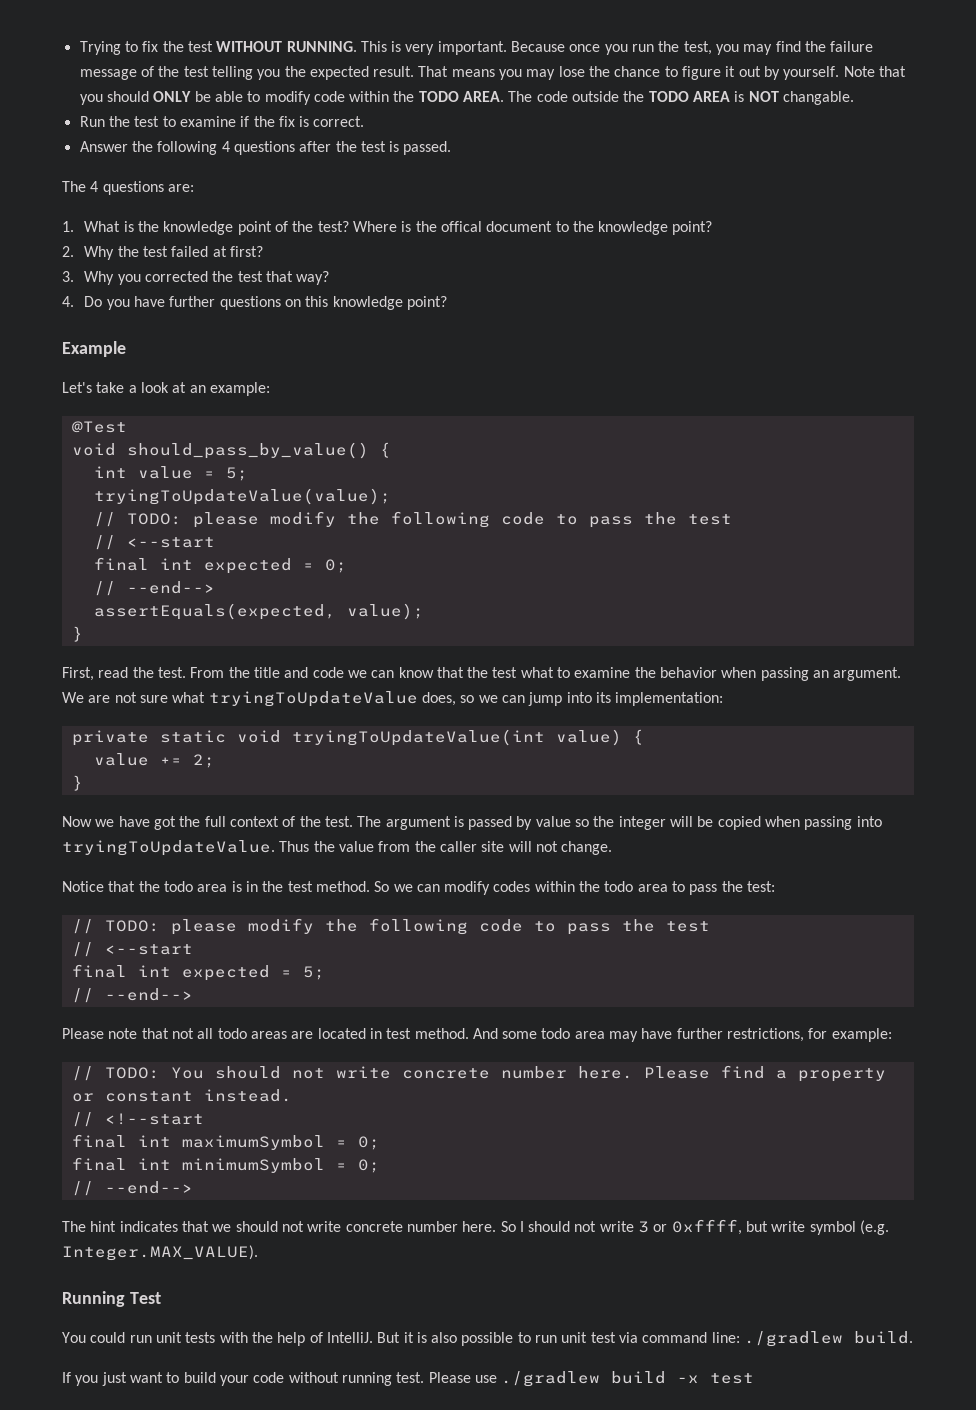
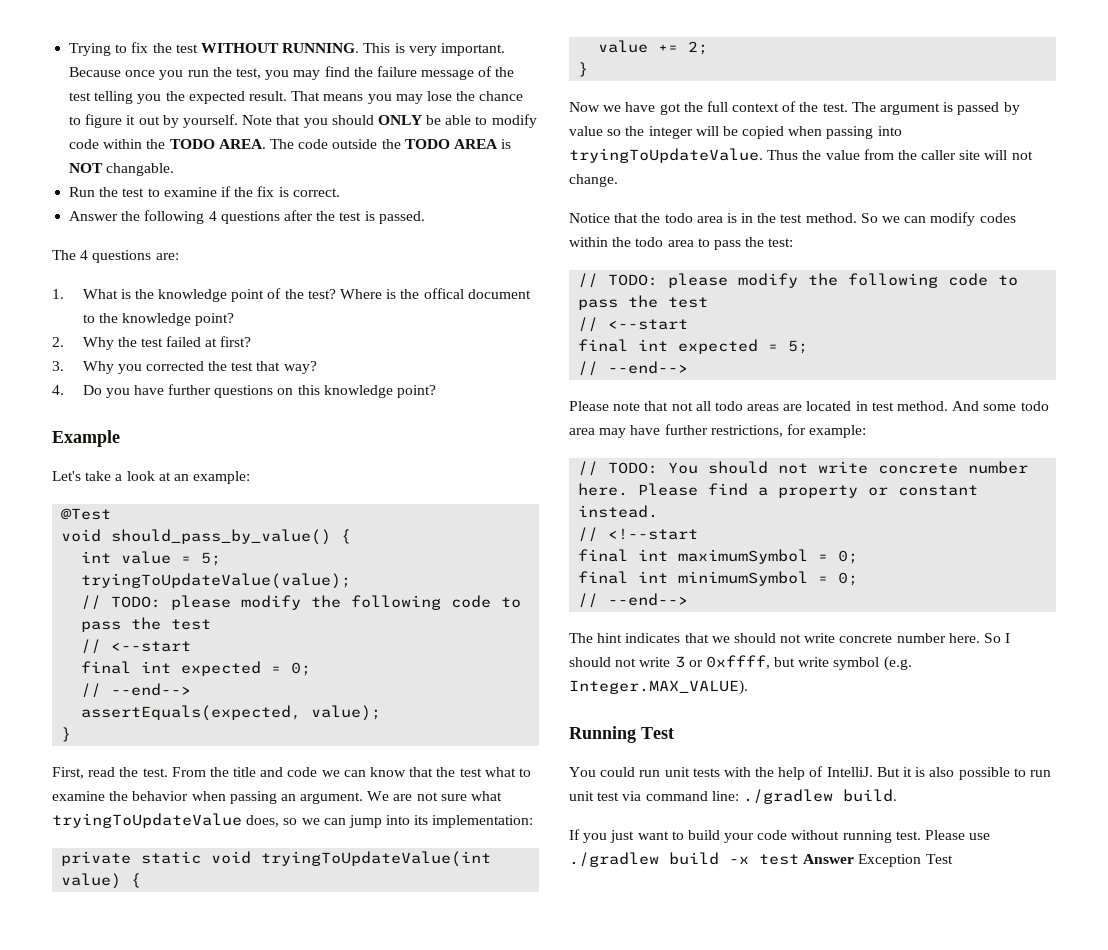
- Please use ./gradlew build -x test
+ Please use ./gradlew build -x test Answer Exception Test

